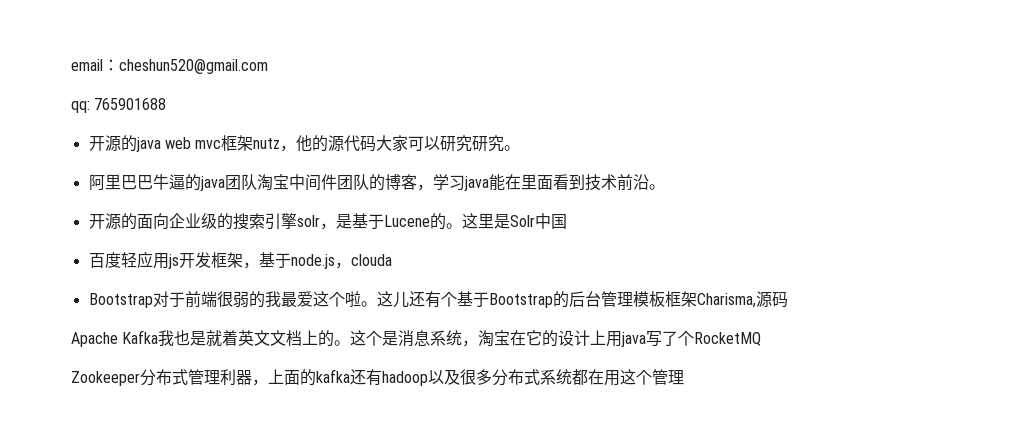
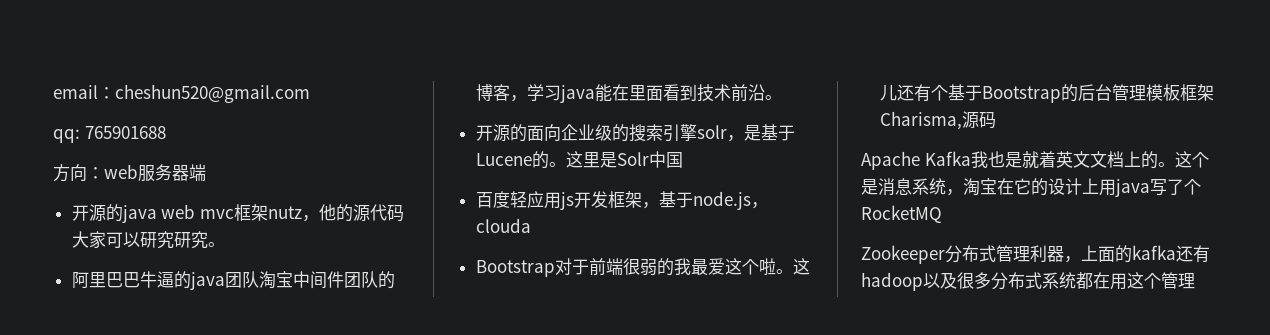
+ 方向：web服务器端

